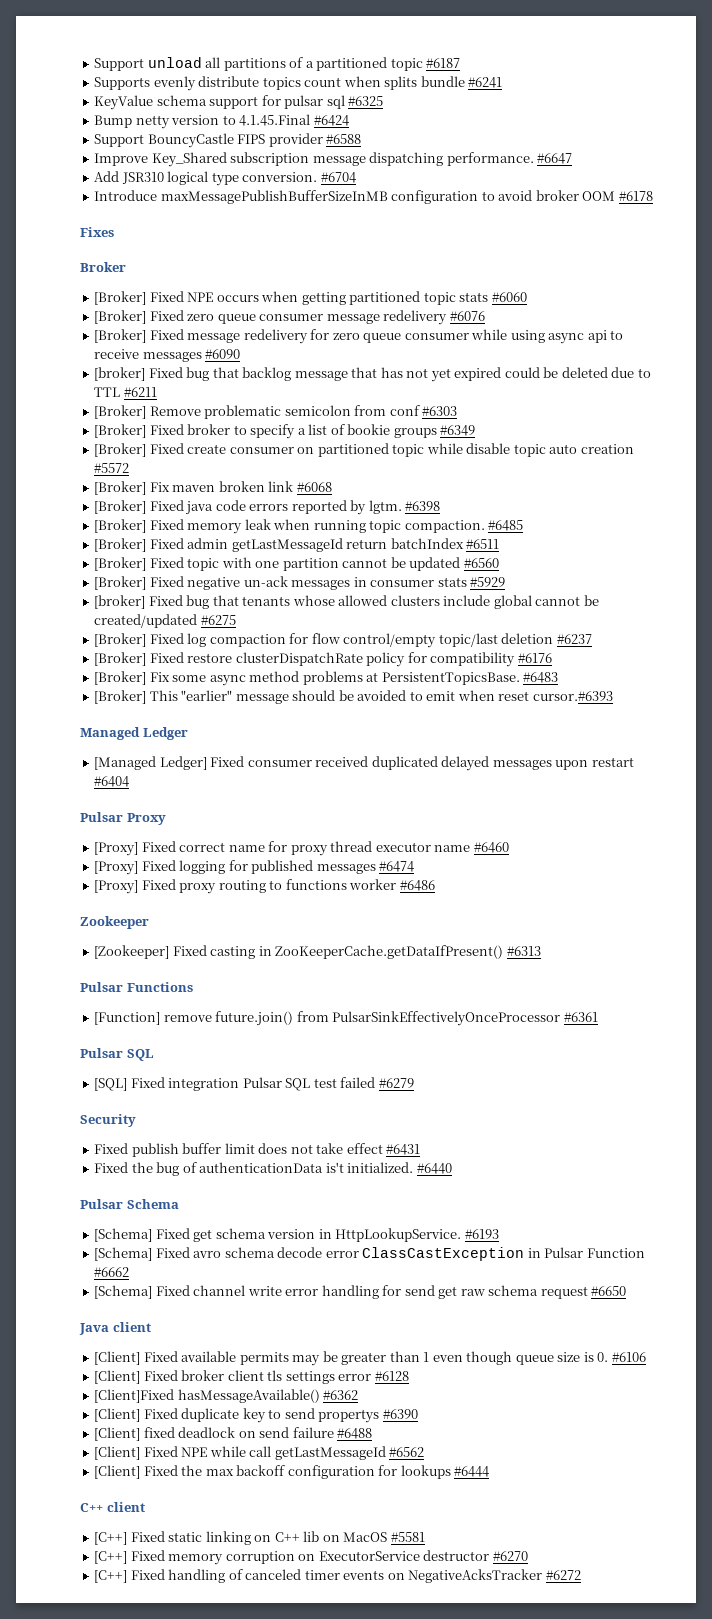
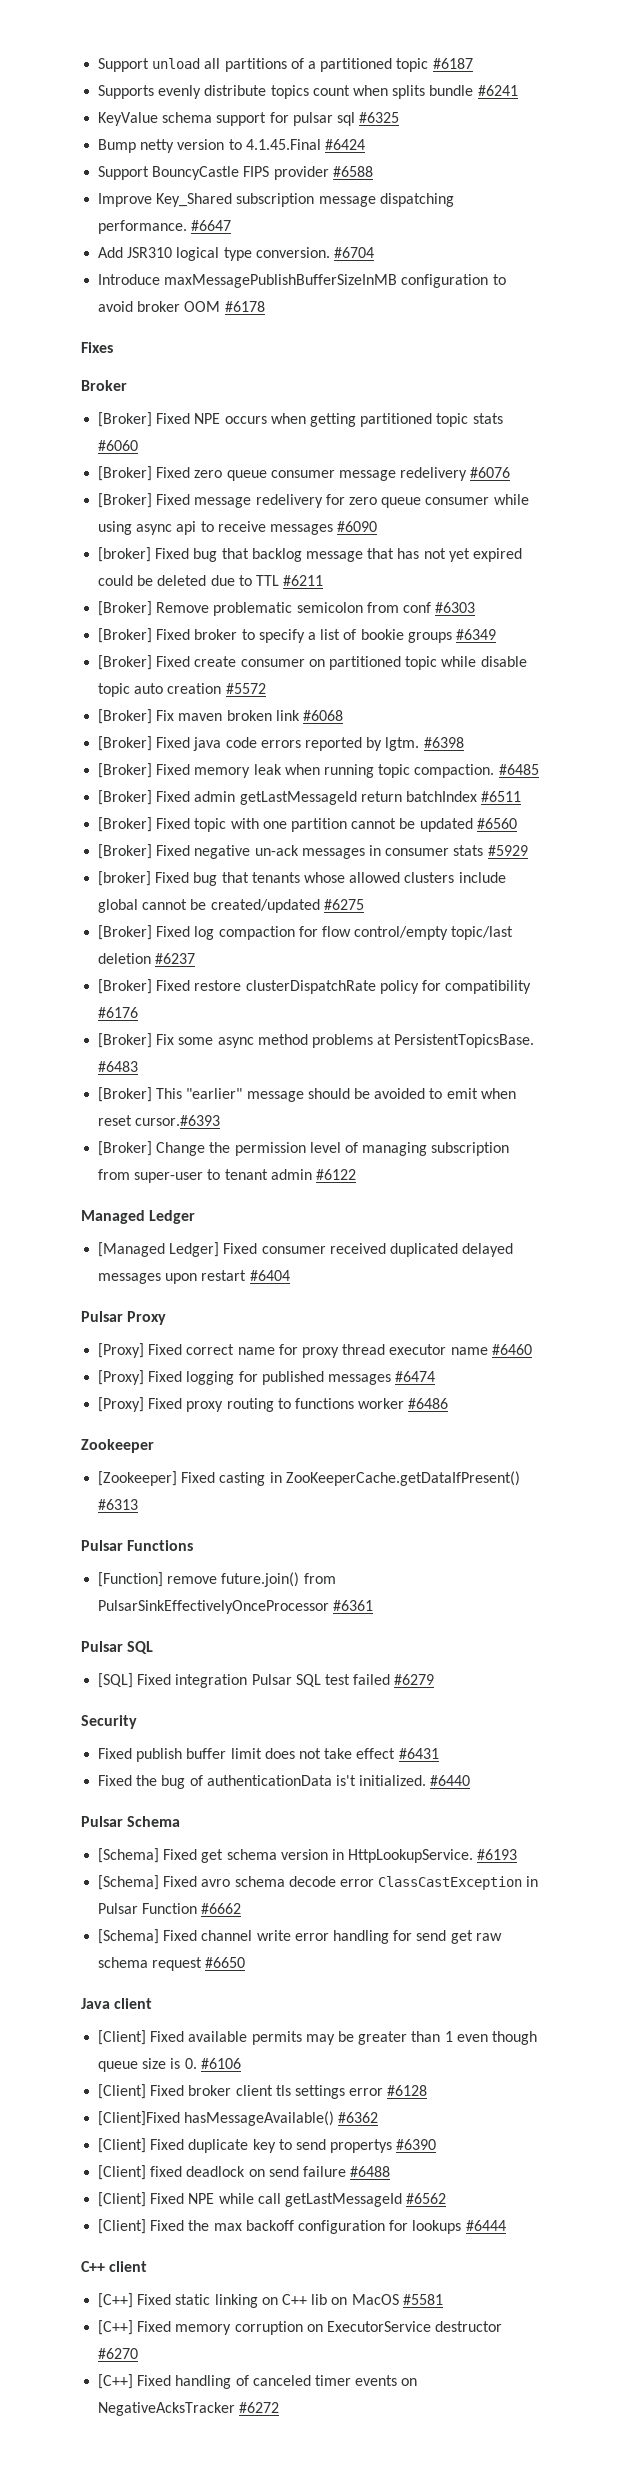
+ [Broker] Change the permission level of managing subscription from super-user to tenant admin #6122

